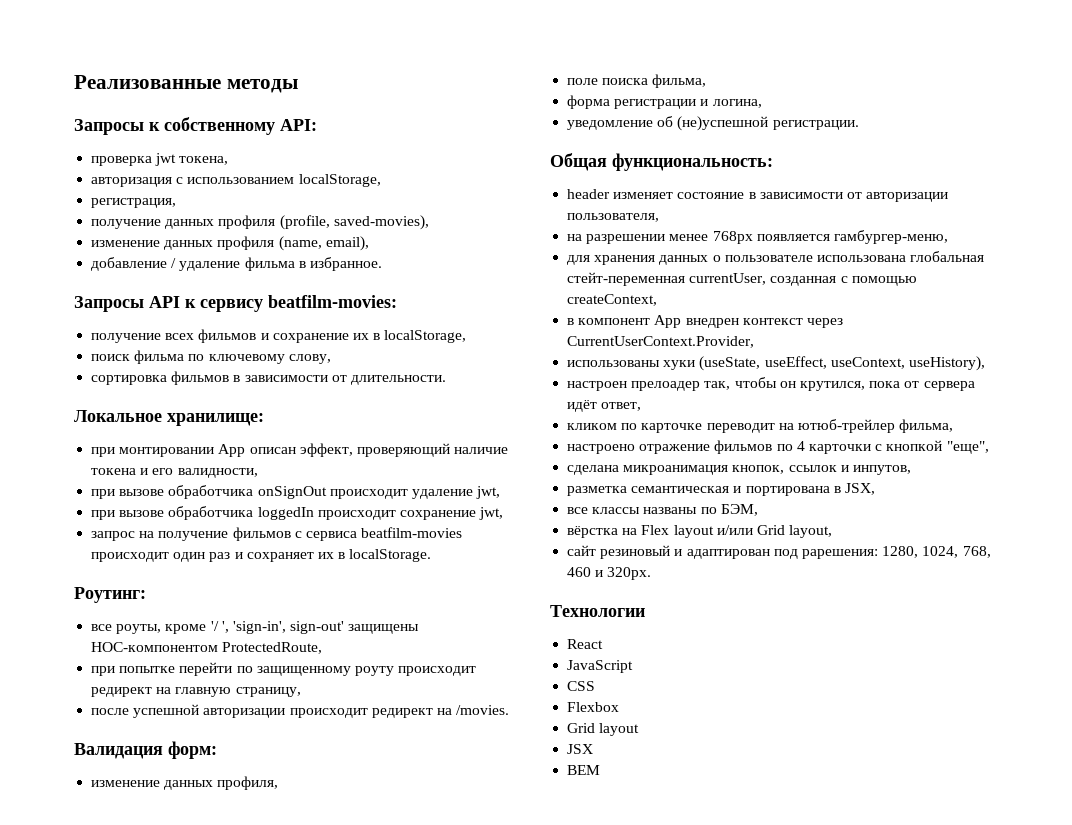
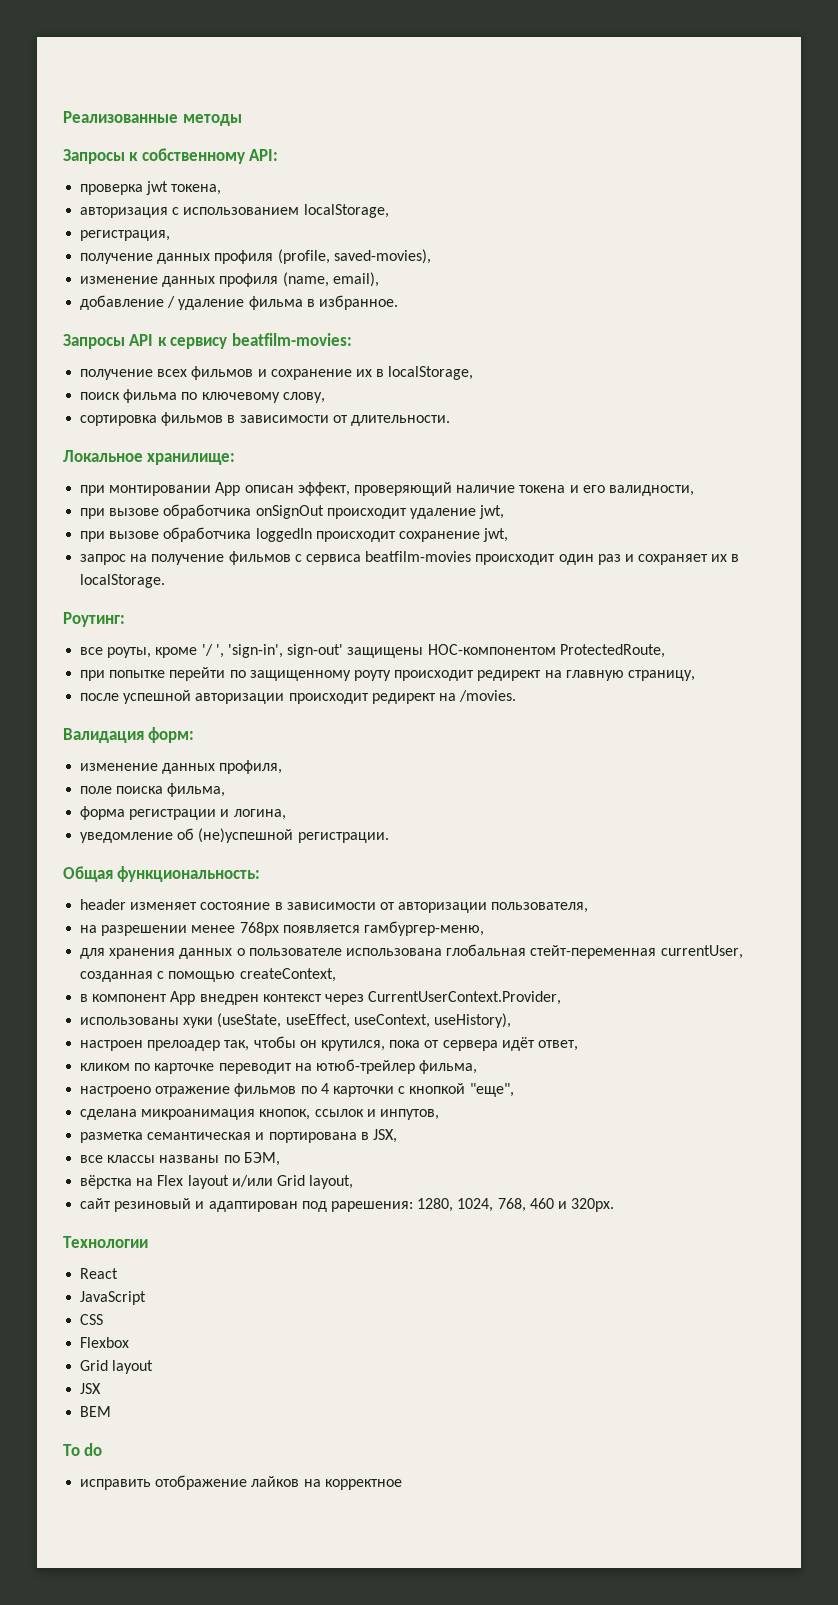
+ To do
+ исправить отображение лайков на корректное

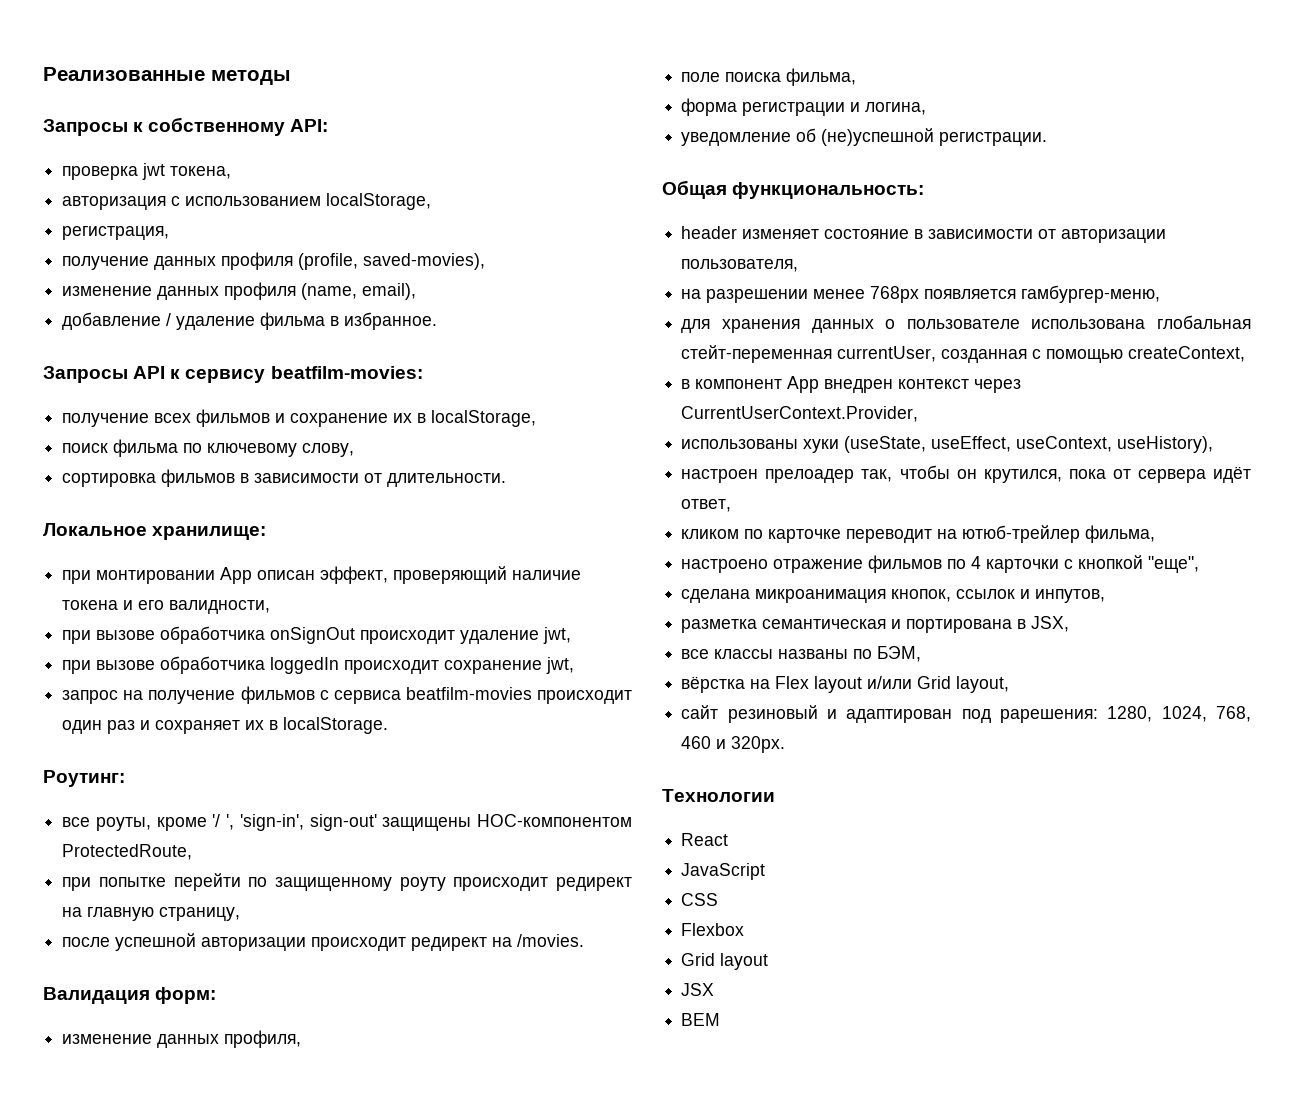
- To do
- исправить отображение лайков на корректное

